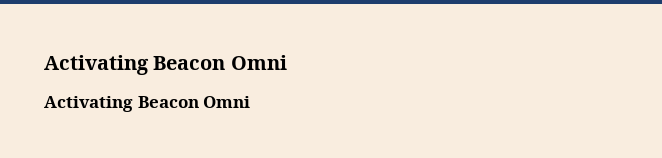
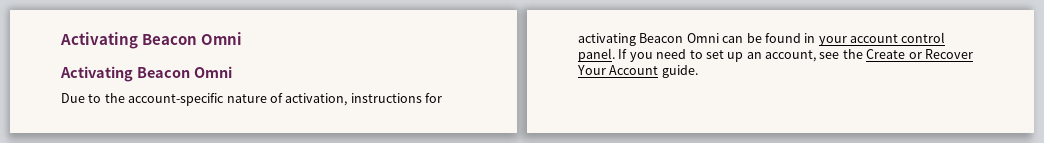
+ Due to the account-specific nature of activation, instructions for activating Beacon Omni can be found in your account control panel. If you need to set up an account, see the Create or Recover Your Account guide.

